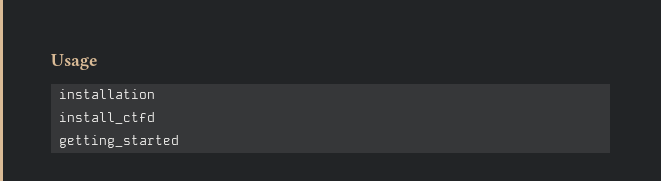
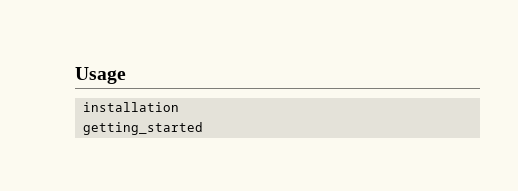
- install_ctfd

